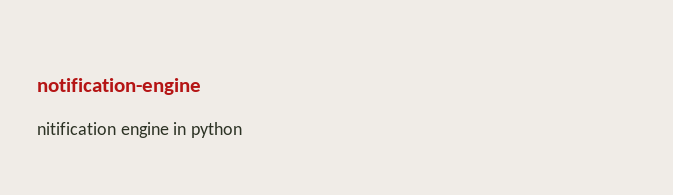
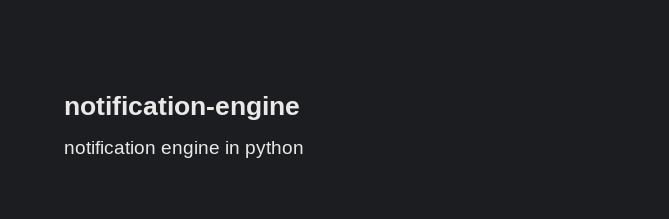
- nitification engine in python
+ notification engine in python

